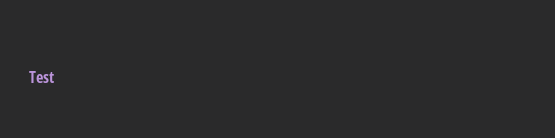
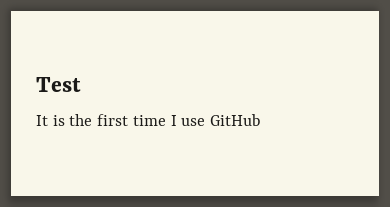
+ It is the first time I use GitHub

